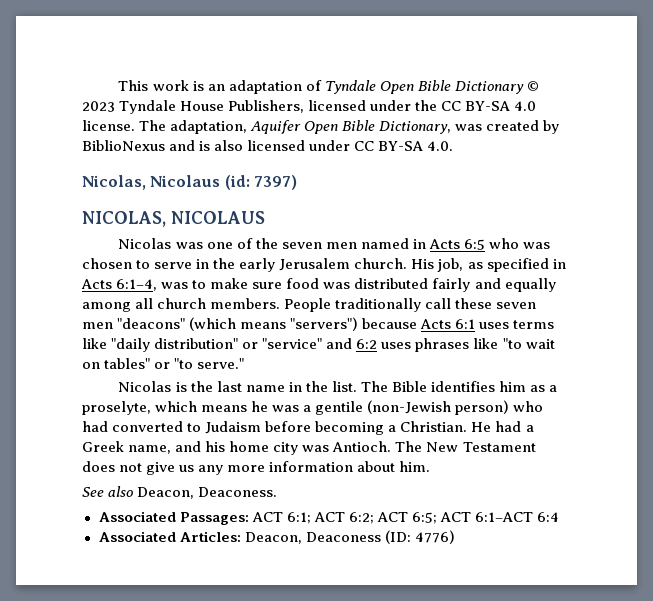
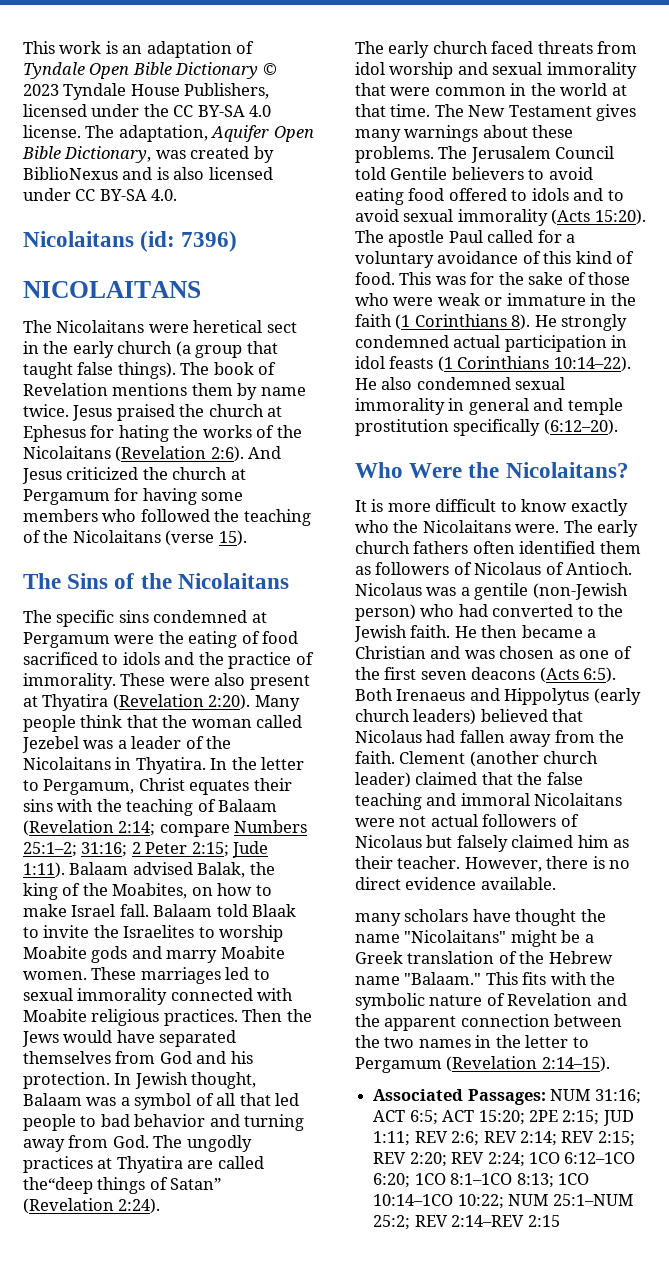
- Nicolas, Nicolaus (id: 7397)
- NICOLAS, NICOLAUS
- Nicolas was one of the seven men named in Acts 6:5 who was chosen to serve in the early Jerusalem church. His job, as specified in Acts 6:1–4, was to make sure food was distributed fairly and equally among all church members. People traditionally call these seven men "deacons" (which means "servers") because Acts 6:1 uses terms like "daily distribution" or "service" and 6:2 uses phrases like "to wait on tables" or "to serve."
- Nicolas is the last name in the list. The Bible identifies him as a proselyte, which means he was a gentile (non-Jewish person) who had converted to Judaism before becoming a Christian. He had a Greek name, and his home city was Antioch. The New Testament does not give us any more information about him.
- See also Deacon, Deaconess.
- Associated Passages: ACT 6:1; ACT 6:2; ACT 6:5; ACT 6:1–ACT 6:4
- Associated Articles: Deacon, Deaconess (ID: 4776)
+ Nicolaitans (id: 7396)
+ NICOLAITANS
+ The Nicolaitans were heretical sect in the early church (a group that taught false things). The book of Revelation mentions them by name twice. Jesus praised the church at Ephesus for hating the works of the Nicolaitans (Revelation 2:6). And Jesus criticized the church at Pergamum for having some members who followed the teaching of the Nicolaitans (verse 15).
+ The Sins of the Nicolaitans
+ The specific sins condemned at Pergamum were the eating of food sacrificed to idols and the practice of immorality. These were also present at Thyatira (Revelation 2:20). Many people think that the woman called Jezebel was a leader of the Nicolaitans in Thyatira. In the letter to Pergamum, Christ equates their sins with the teaching of Balaam (Revelation 2:14; compare Numbers 25:1–2; 31:16; 2 Peter 2:15; Jude 1:11). Balaam advised Balak, the king of the Moabites, on how to make Israel fall. Balaam told Blaak to invite the Israelites to worship Moabite gods and marry Moabite women. These marriages led to sexual immorality connected with Moabite religious practices. Then the Jews would have separated themselves from God and his protection. In Jewish thought, Balaam was a symbol of all that led people to bad behavior and turning away from God. The ungodly practices at Thyatira are called the“deep things of Satan” (Revelation 2:24).
+ The early church faced threats from idol worship and sexual immorality that were common in the world at that time. The New Testament gives many warnings about these problems. The Jerusalem Council told Gentile believers to avoid eating food offered to idols and to avoid sexual immorality (Acts 15:20). The apostle Paul called for a voluntary avoidance of this kind of food. This was for the sake of those who were weak or immature in the faith (1 Corinthians 8). He strongly condemned actual participation in idol feasts (1 Corinthians 10:14–22). He also condemned sexual immorality in general and temple prostitution specifically (6:12–20).
+ Who Were the Nicolaitans?
+ It is more difficult to know exactly who the Nicolaitans were. The early church fathers often identified them as followers of Nicolaus of Antioch. Nicolaus was a gentile (non-Jewish person) who had converted to the Jewish faith. He then became a Christian and was chosen as one of the first seven deacons (Acts 6:5). Both Irenaeus and Hippolytus (early church leaders) believed that Nicolaus had fallen away from the faith. Clement (another church leader) claimed that the false teaching and immoral Nicolaitans were not actual followers of Nicolaus but falsely claimed him as their teacher. However, there is no direct evidence available.
+ many scholars have thought the name "Nicolaitans" might be a Greek translation of the Hebrew name "Balaam." This fits with the symbolic nature of Revelation and the apparent connection between the two names in the letter to Pergamum (Revelation 2:14–15).
+ Associated Passages: NUM 31:16; ACT 6:5; ACT 15:20; 2PE 2:15; JUD 1:11; REV 2:6; REV 2:14; REV 2:15; REV 2:20; REV 2:24; 1CO 6:12–1CO 6:20; 1CO 8:1–1CO 8:13; 1CO 10:14–1CO 10:22; NUM 25:1–NUM 25:2; REV 2:14–REV 2:15

